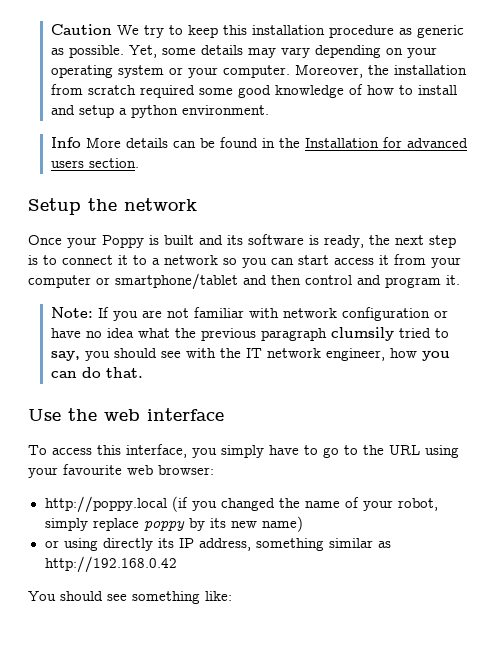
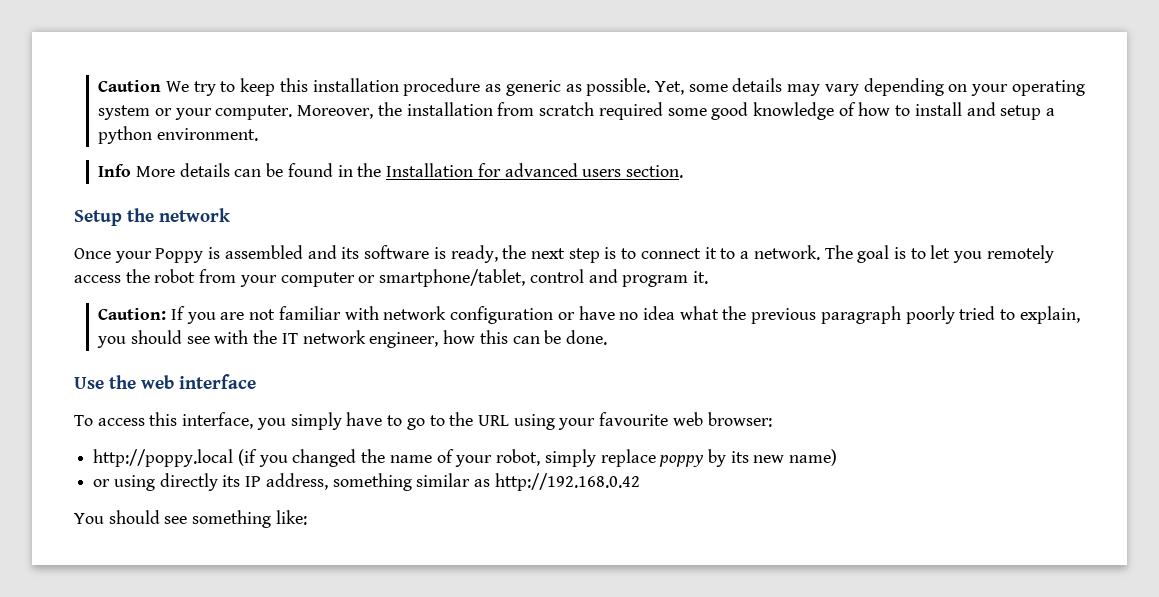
- Once your Poppy is built and its software is ready, the next step is to connect it to a network so you can start access it from your computer or smartphone/tablet and then control and program it.
+ Once your Poppy is assembled and its software is ready, the next step is to connect it to a network. The goal is to let you remotely access the robot from your computer or smartphone/tablet, control and program it.
- Note: If you are not familiar with network configuration or have no idea what the previous paragraph clumsily tried to say, you should see with the IT network engineer, how you can do that.
+ Caution: If you are not familiar with network configuration or have no idea what the previous paragraph poorly tried to explain, you should see with the IT network engineer, how this can be done.

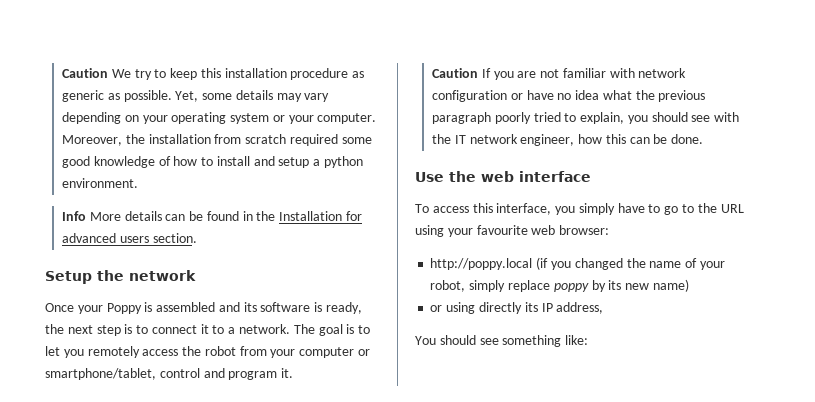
- Caution: If you are not familiar with network configuration or have no idea what the previous paragraph poorly tried to explain, you should see with the IT network engineer, how this can be done.
+ Caution If you are not familiar with network configuration or have no idea what the previous paragraph poorly tried to explain, you should see with the IT network engineer, how this can be done.
- or using directly its IP address, something similar as http://192.168.0.42
+ or using directly its IP address,

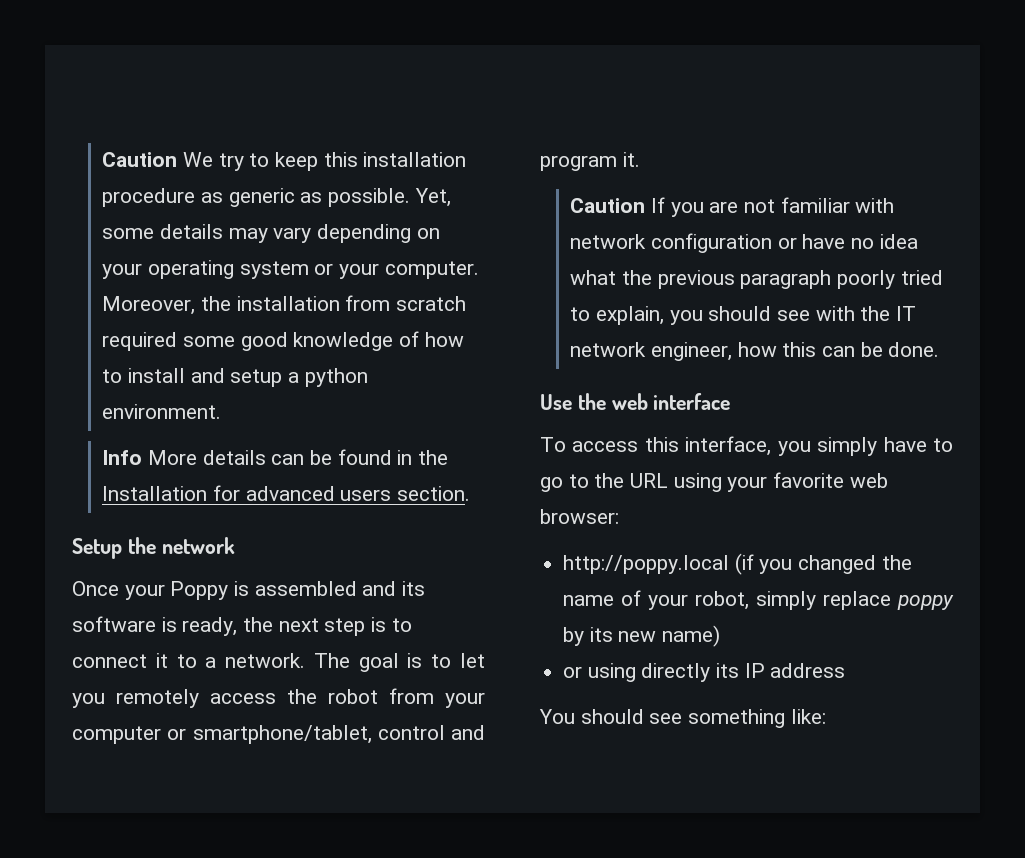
- To access this interface, you simply have to go to the URL using your favourite web browser:
+ To access this interface, you simply have to go to the URL using your favorite web browser:
- or using directly its IP address,
+ or using directly its IP address

